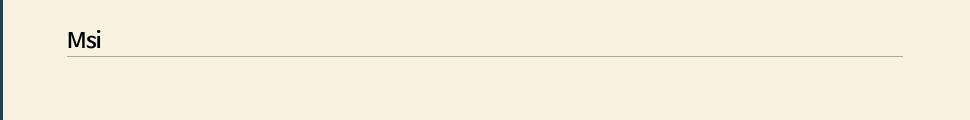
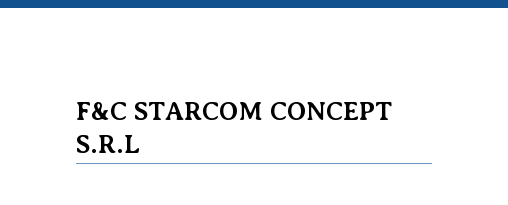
- Msi
+ F&C STARCOM CONCEPT S.R.L

